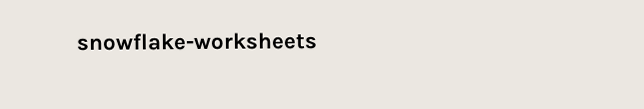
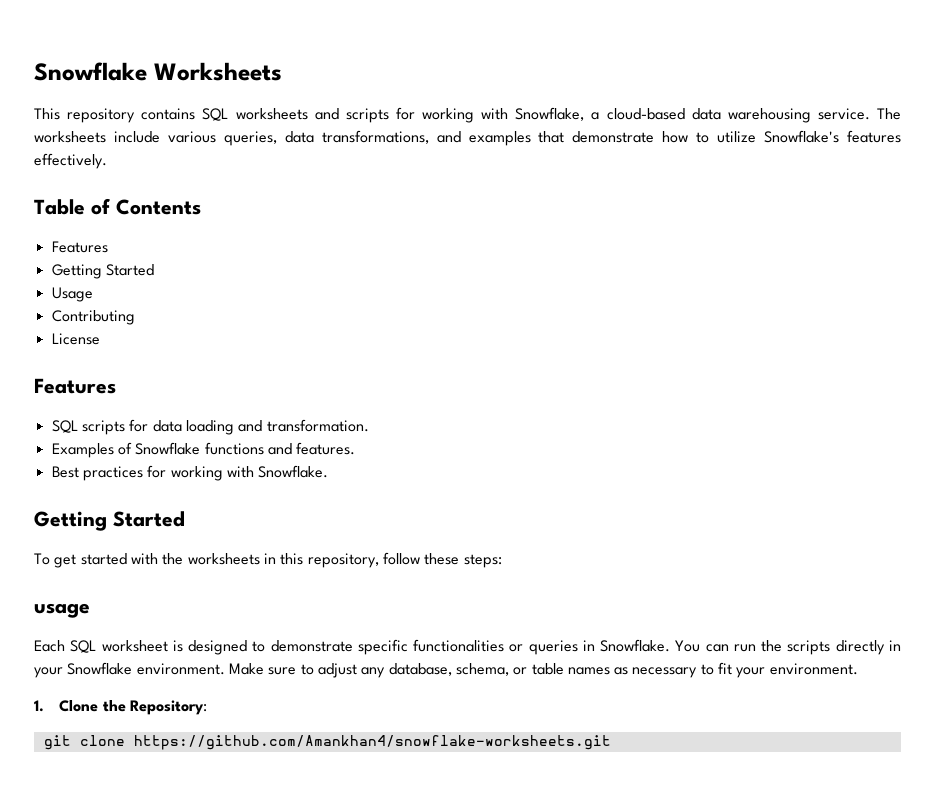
- snowflake-worksheets
+ Snowflake Worksheets
+ This repository contains SQL worksheets and scripts for working with Snowflake, a cloud-based data warehousing service. The worksheets include various queries, data transformations, and examples that demonstrate how to utilize Snowflake's features effectively.
+ Table of Contents
+ Features
+ Getting Started
+ Usage
+ Contributing
+ License
+ Features
+ SQL scripts for data loading and transformation.
+ Examples of Snowflake functions and features.
+ Best practices for working with Snowflake.
+ Getting Started
+ To get started with the worksheets in this repository, follow these steps:
+ usage
+ Each SQL worksheet is designed to demonstrate specific functionalities or queries in Snowflake. You can run the scripts directly in your Snowflake environment. Make sure to adjust any database, schema, or table names as necessary to fit your environment.
+ 1. Clone the Repository:
+ git clone https://github.com/Amankhan4/snowflake-worksheets.git

